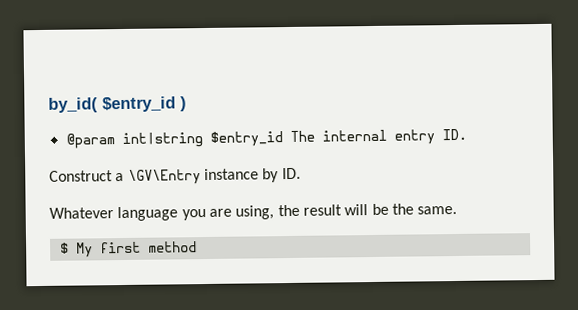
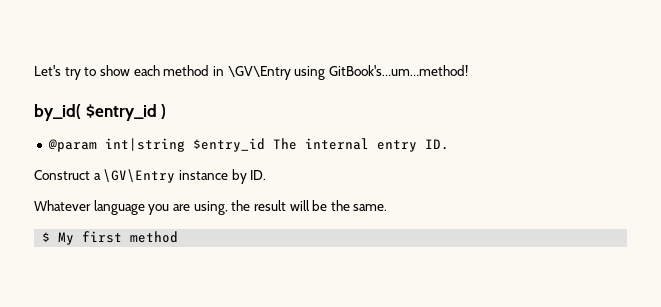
+ Let's try to show each method in \GV\Entry using GitBook's…um…method!

